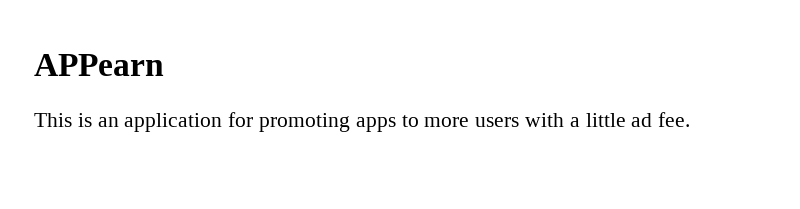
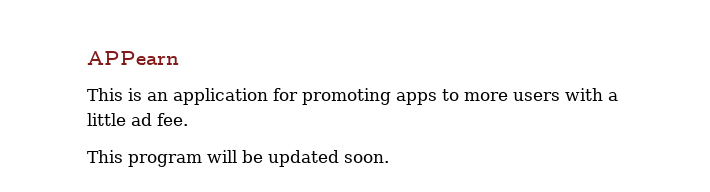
+ This program will be updated soon.

